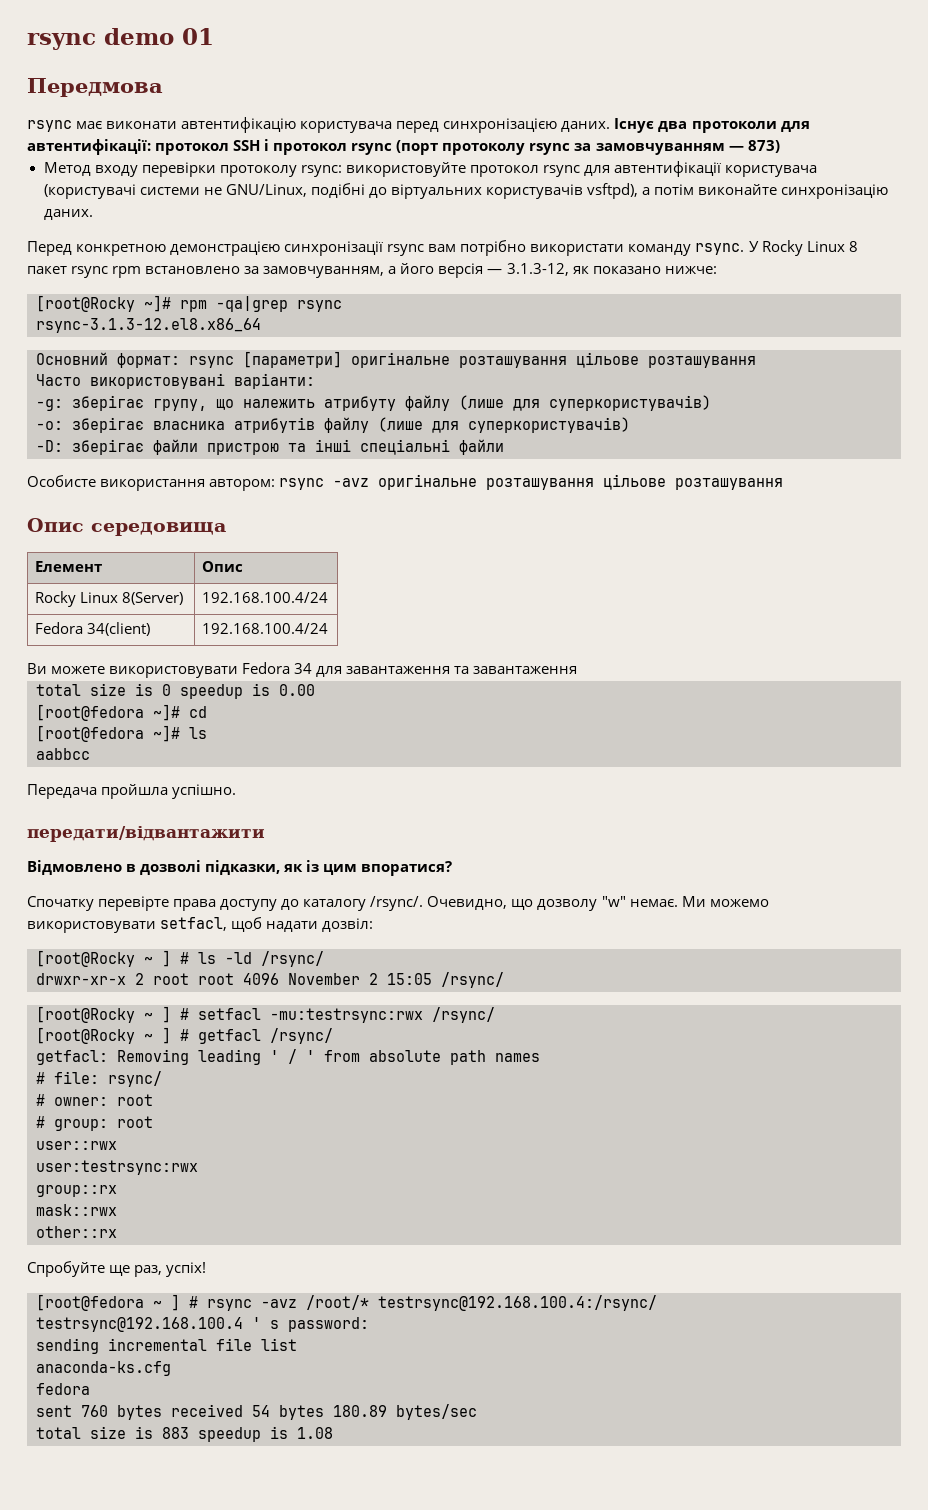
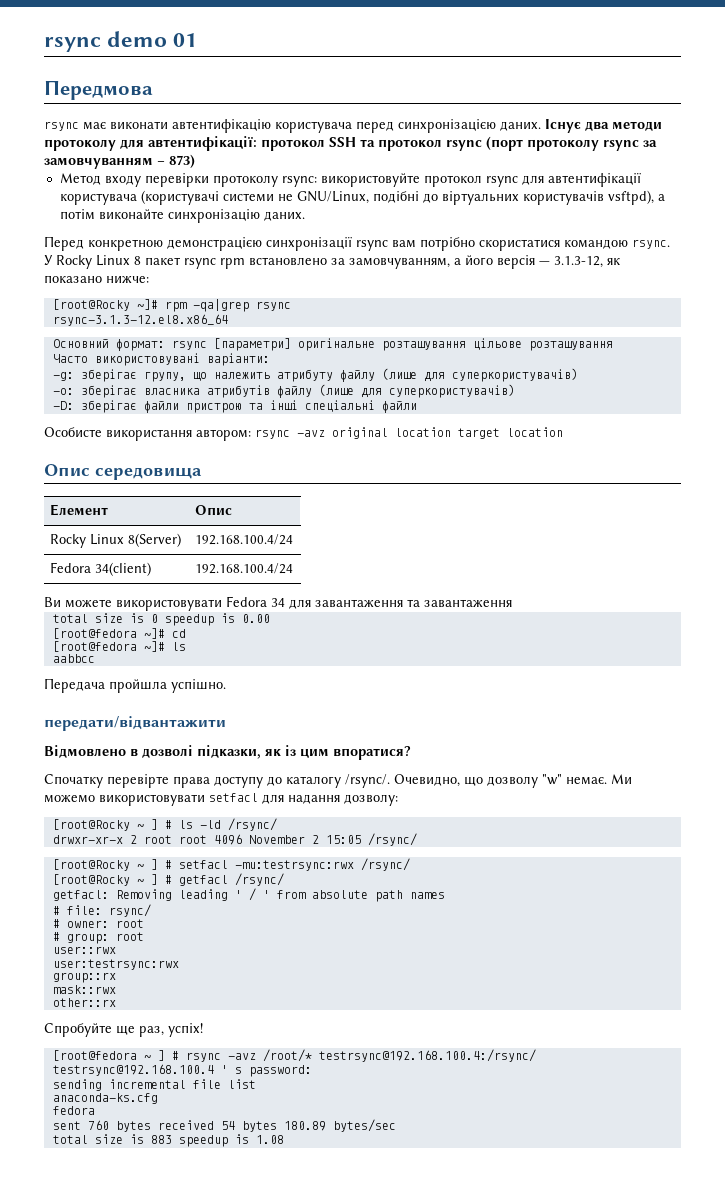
- Існує два протоколи для автентифікації: протокол SSH і протокол rsync (порт протоколу rsync за замовчуванням — 873)
+ Існує два методи протоколу для автентифікації: протокол SSH та протокол rsync (порт протоколу rsync за замовчуванням – 873)
- Перед конкретною демонстрацією синхронізації rsync вам потрібно використати команду rsync.
+ Перед конкретною демонстрацією синхронізації rsync вам потрібно скористатися командою rsync.
- Особисте використання автором: rsync -avz оригінальне розташування цільове розташування
+ Особисте використання автором: rsync -avz original location target location
- Ми можемо використовувати setfacl, щоб надати дозвіл:
+ Ми можемо використовувати setfacl для надання дозволу:

